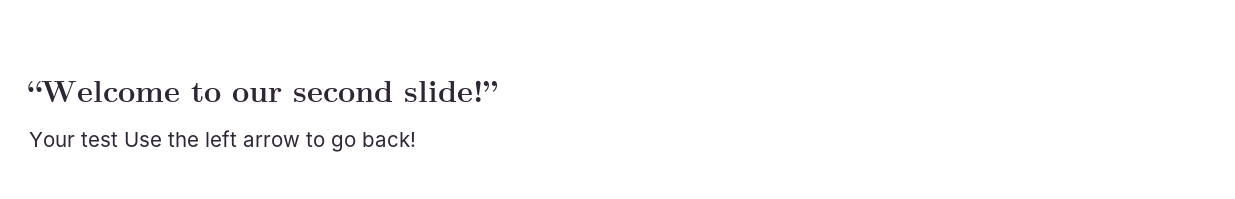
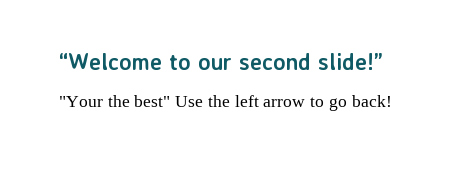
- Your test Use the left arrow to go back!
+ "Your the best" Use the left arrow to go back!

